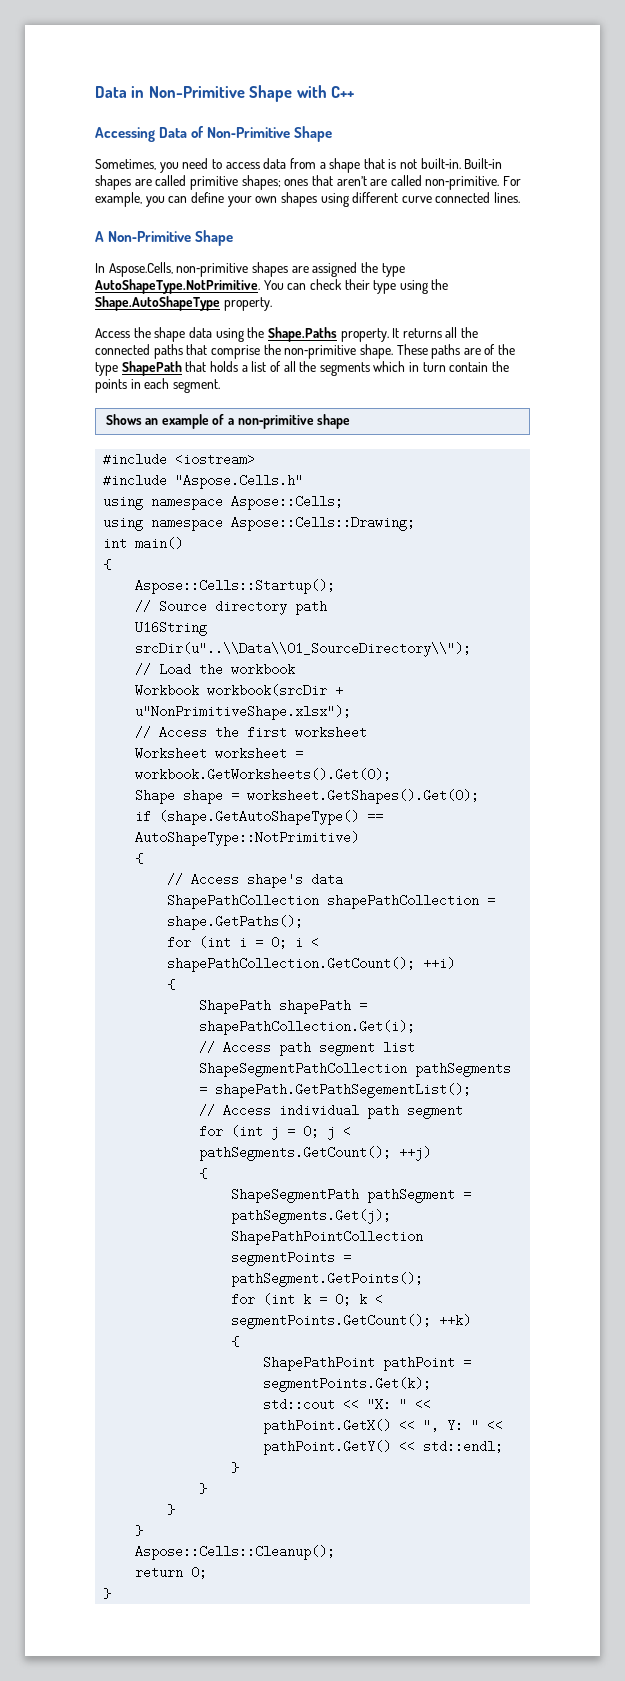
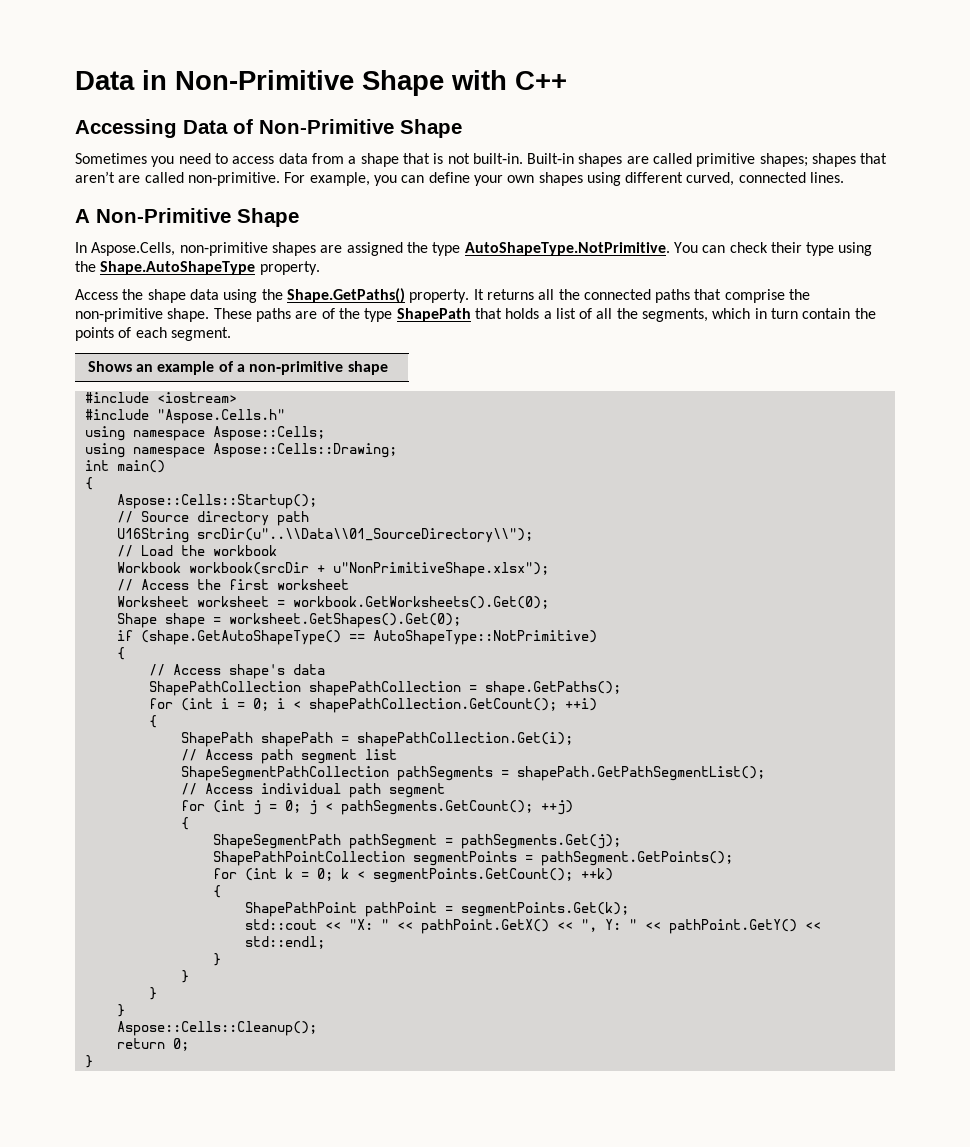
- Sometimes, you need to access data from a shape that is not built‑in.
+ Sometimes you need to access data from a shape that is not built‑in.
- Built‑in shapes are called primitive shapes; ones that aren’t are called non‑primitive.
+ Built‑in shapes are called primitive shapes; shapes that aren’t are called non‑primitive.
- For example, you can define your own shapes using different curve connected lines.
+ For example, you can define your own shapes using different curved, connected lines.
- Access the shape data using the Shape.Paths property.
+ Access the shape data using the Shape.GetPaths() property.
- These paths are of the type ShapePath that holds a list of all the segments which in turn contain the points in each segment.
+ These paths are of the type ShapePath that holds a list of all the segments, which in turn contain the points of each segment.
- ShapeSegmentPathCollection pathSegments = shapePath.GetPathSegementList();
+ ShapeSegmentPathCollection pathSegments = shapePath.GetPathSegmentList();

